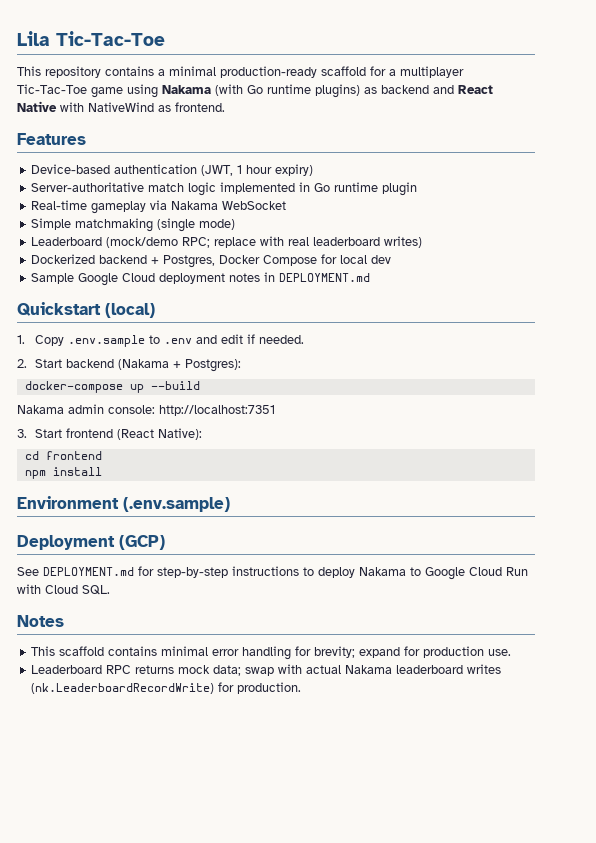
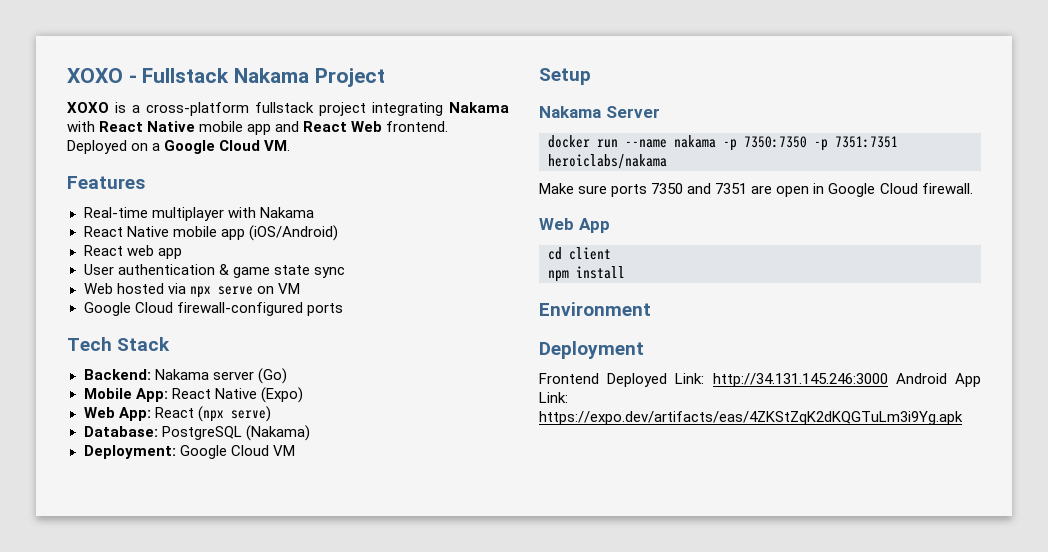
- Lila Tic-Tac-Toe
- This repository contains a minimal production-ready scaffold for a multiplayer Tic-Tac-Toe game using Nakama (with Go runtime plugins) as backend and React Native with NativeWind as frontend.
+ XOXO - Fullstack Nakama Project
+ XOXO is a cross-platform fullstack project integrating Nakama with React Native mobile app and React Web frontend. Deployed on a Google Cloud VM.
  Features
- Device-based authentication (JWT, 1 hour expiry)
- Server-authoritative match logic implemented in Go runtime plugin
- Real-time gameplay via Nakama WebSocket
- Simple matchmaking (single mode)
- Leaderboard (mock/demo RPC; replace with real leaderboard writes)
- Dockerized backend + Postgres, Docker Compose for local dev
- Sample Google Cloud deployment notes in DEPLOYMENT.md
- Quickstart (local)
- 1. Copy .env.sample to .env and edit if needed.
- 2. Start backend (Nakama + Postgres):
- docker-compose up --build
- Nakama admin console: http://localhost:7351
- 3. Start frontend (React Native):
+ Real-time multiplayer with Nakama
+ React Native mobile app (iOS/Android)
+ React web app
+ User authentication & game state sync
+ Web hosted via npx serve on VM
+ Google Cloud firewall-configured ports
+ Tech Stack
+ Backend: Nakama server (Go)
+ Mobile App: React Native (Expo)
+ Web App: React (npx serve)
+ Database: PostgreSQL (Nakama)
+ Deployment: Google Cloud VM
+ Setup
+ Nakama Server
+ docker run --name nakama -p 7350:7350 -p 7351:7351 heroiclabs/nakama
+ Make sure ports 7350 and 7351 are open in Google Cloud firewall.
+ Web App
- cd frontend
+ cd client
- Environment (.env.sample)
+ Environment
- Deployment (GCP)
- See DEPLOYMENT.md for step-by-step instructions to deploy Nakama to Google Cloud Run with Cloud SQL.
- Notes
- This scaffold contains minimal error handling for brevity; expand for production use.
- Leaderboard RPC returns mock data; swap with actual Nakama leaderboard writes (nk.LeaderboardRecordWrite) for production.
+ Deployment
+ Frontend Deployed Link: http://34.131.145.246:3000 Android App Link: https://expo.dev/artifacts/eas/4ZKStZqK2dKQGTuLm3i9Yg.apk

